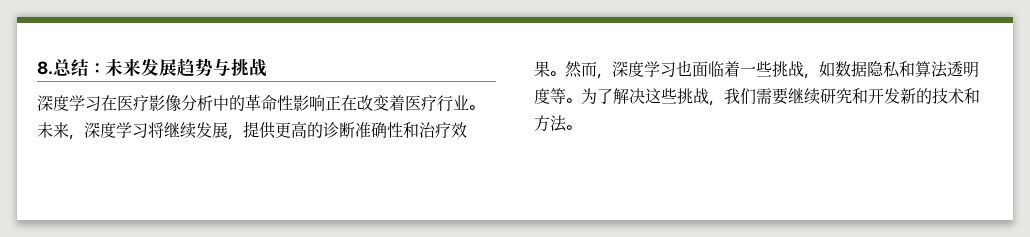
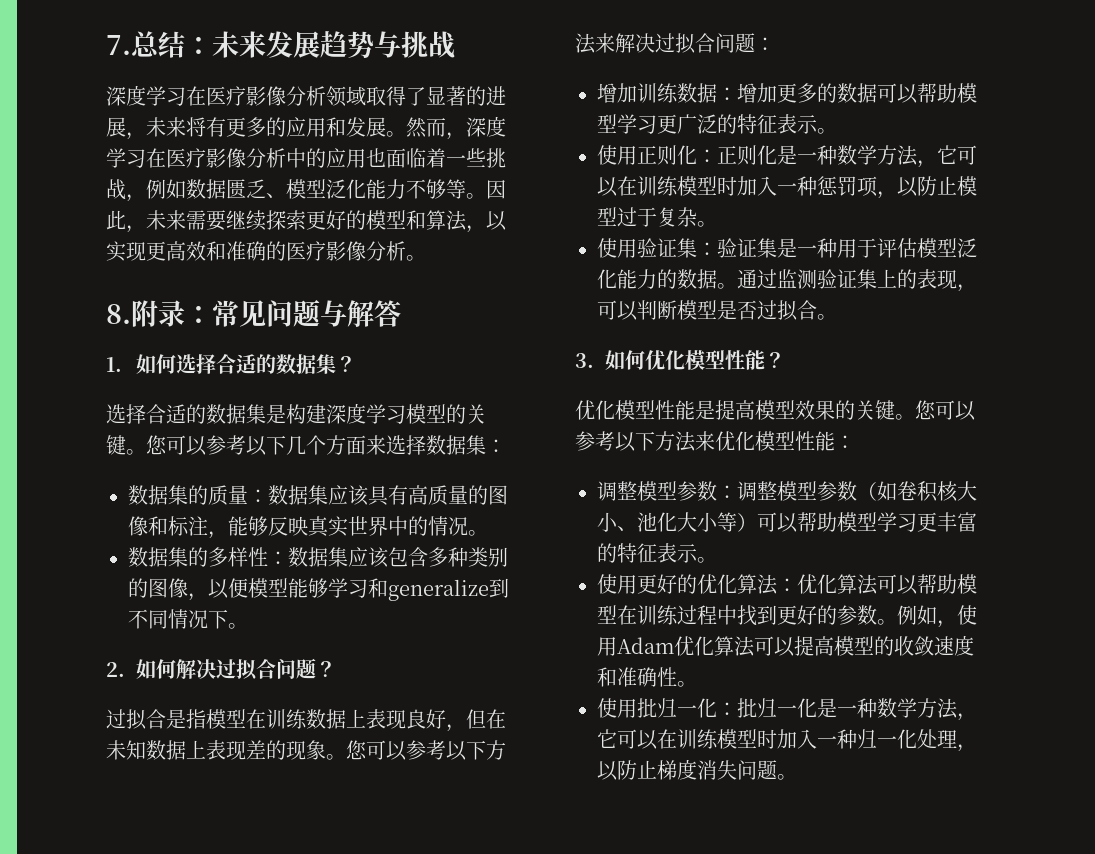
- 8.总结：未来发展趋势与挑战
+ 7.总结：未来发展趋势与挑战
- 深度学习在医疗影像分析中的革命性影响正在改变着医疗行业。未来，深度学习将继续发展，提供更高的诊断准确性和治疗效果。然而，深度学习也面临着一些挑战，如数据隐私和算法透明度等。为了解决这些挑战，我们需要继续研究和开发新的技术和方法。
+ 深度学习在医疗影像分析领域取得了显著的进展，未来将有更多的应用和发展。然而，深度学习在医疗影像分析中的应用也面临着一些挑战，例如数据匮乏、模型泛化能力不够等。因此，未来需要继续探索更好的模型和算法，以实现更高效和准确的医疗影像分析。
+ 8.附录：常见问题与解答
+ 1.如何选择合适的数据集？
+ 选择合适的数据集是构建深度学习模型的关键。您可以参考以下几个方面来选择数据集：
+ 数据集的质量：数据集应该具有高质量的图像和标注，能够反映真实世界中的情况。
+ 数据集的多样性：数据集应该包含多种类别的图像，以便模型能够学习和generalize到不同情况下。
+ 2.如何解决过拟合问题？
+ 过拟合是指模型在训练数据上表现良好，但在未知数据上表现差的现象。您可以参考以下方法来解决过拟合问题：
+ 增加训练数据：增加更多的数据可以帮助模型学习更广泛的特征表示。
+ 使用正则化：正则化是一种数学方法，它可以在训练模型时加入一种惩罚项，以防止模型过于复杂。
+ 使用验证集：验证集是一种用于评估模型泛化能力的数据。通过监测验证集上的表现，可以判断模型是否过拟合。
+ 3.如何优化模型性能？
+ 优化模型性能是提高模型效果的关键。您可以参考以下方法来优化模型性能：
+ 调整模型参数：调整模型参数（如卷积核大小、池化大小等）可以帮助模型学习更丰富的特征表示。
+ 使用更好的优化算法：优化算法可以帮助模型在训练过程中找到更好的参数。例如，使用Adam优化算法可以提高模型的收敛速度和准确性。
+ 使用批归一化：批归一化是一种数学方法，它可以在训练模型时加入一种归一化处理，以防止梯度消失问题。

